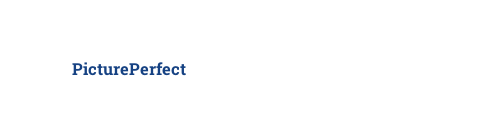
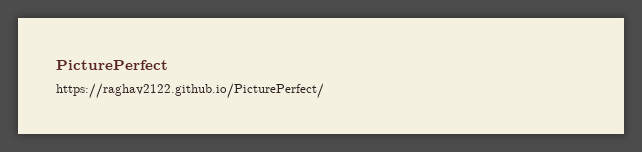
+ https://raghav2122.github.io/PicturePerfect/

